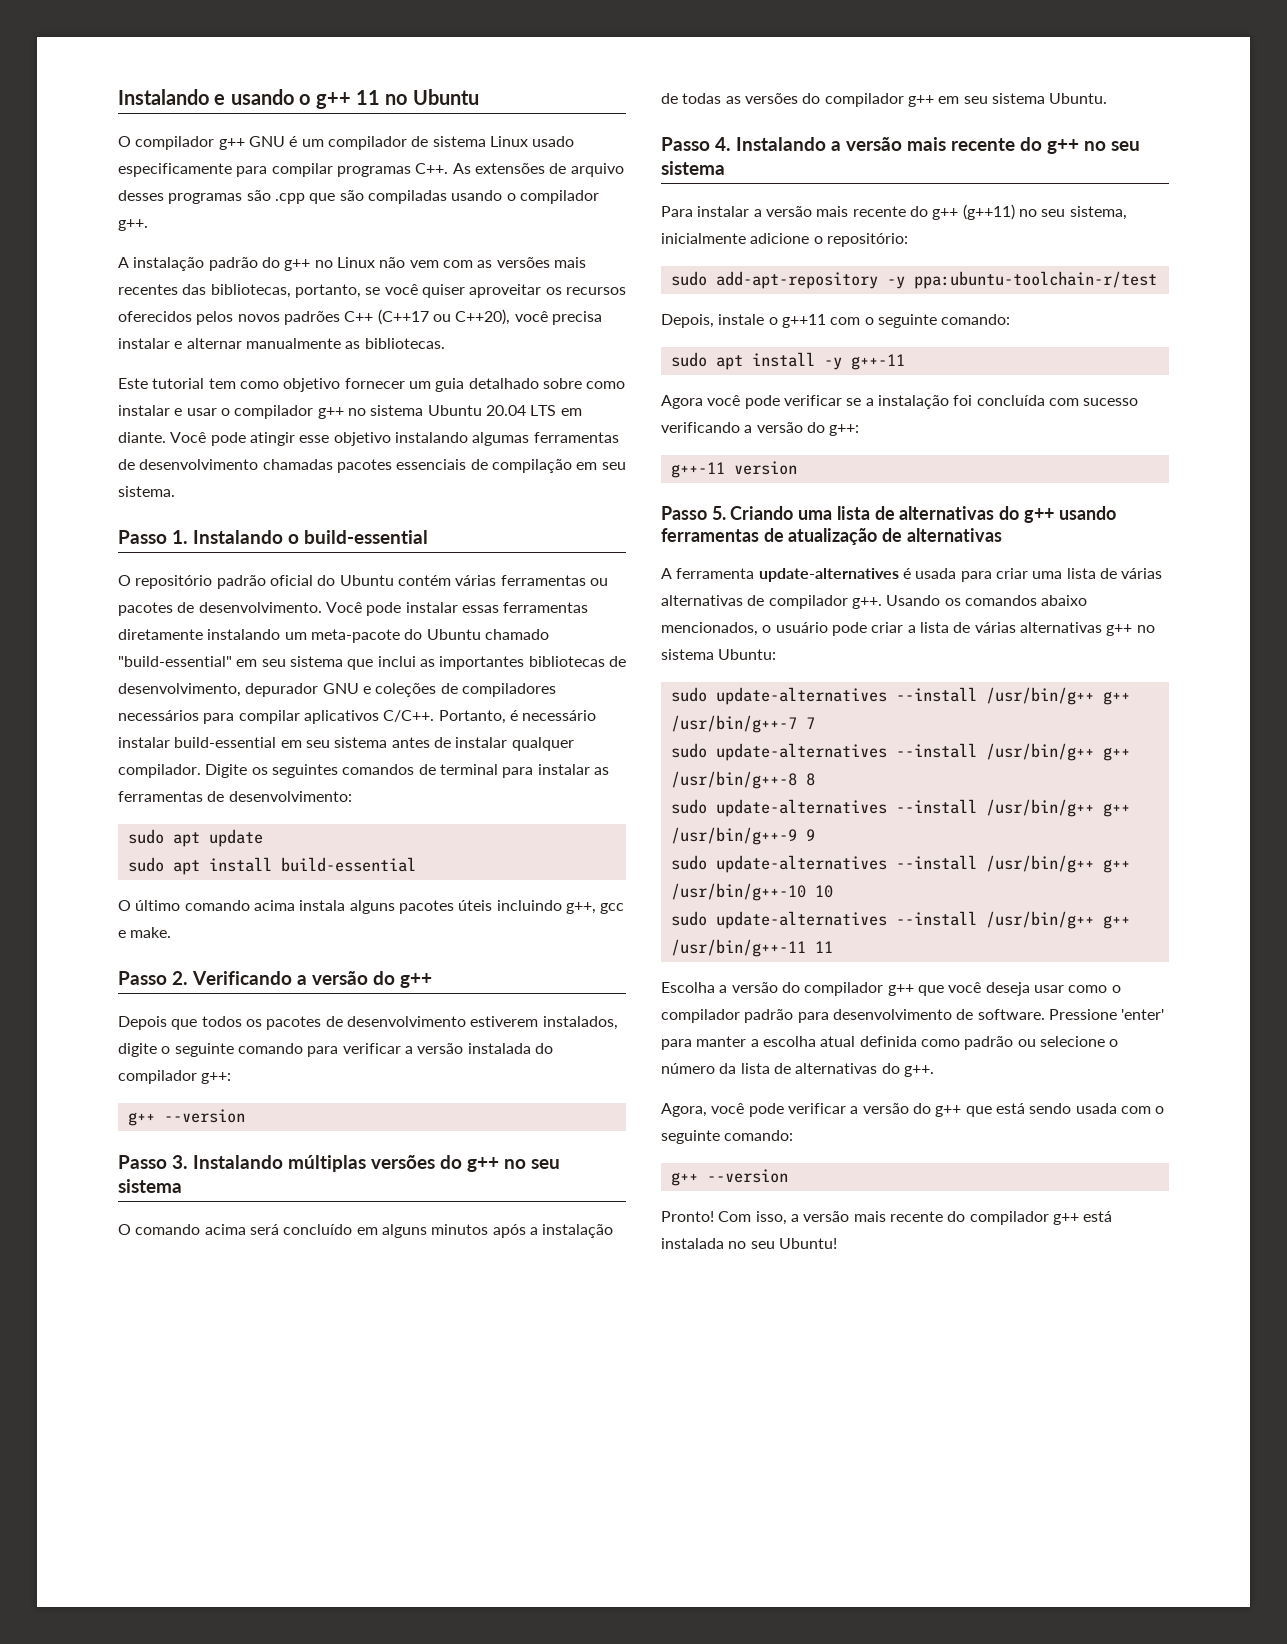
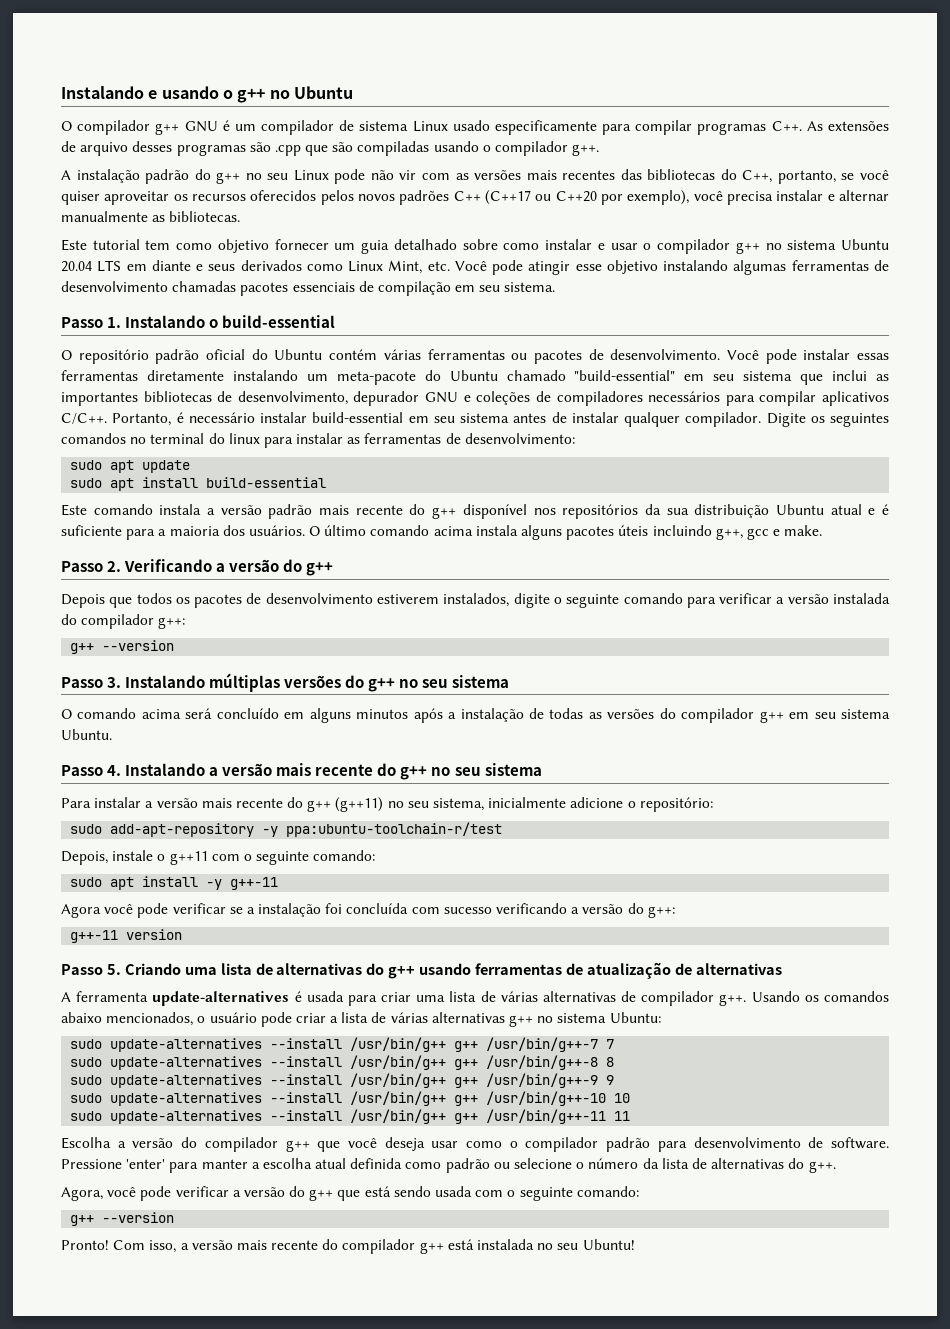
- Instalando e usando o g++ 11 no Ubuntu
+ Instalando e usando o g++ no Ubuntu
- A instalação padrão do g++ no Linux não vem com as versões mais recentes das bibliotecas, portanto, se você quiser aproveitar os recursos oferecidos pelos novos padrões C++ (C++17 ou C++20), você precisa instalar e alternar manualmente as bibliotecas.
+ A instalação padrão do g++ no seu Linux pode não vir com as versões mais recentes das bibliotecas do C++, portanto, se você quiser aproveitar os recursos oferecidos pelos novos padrões C++ (C++17 ou C++20 por exemplo), você precisa instalar e alternar manualmente as bibliotecas.
- Este tutorial tem como objetivo fornecer um guia detalhado sobre como instalar e usar o compilador g++ no sistema Ubuntu 20.04 LTS em diante. Você pode atingir esse objetivo instalando algumas ferramentas de desenvolvimento chamadas pacotes essenciais de compilação em seu sistema.
+ Este tutorial tem como objetivo fornecer um guia detalhado sobre como instalar e usar o compilador g++ no sistema Ubuntu 20.04 LTS em diante e seus derivados como Linux Mint, etc. Você pode atingir esse objetivo instalando algumas ferramentas de desenvolvimento chamadas pacotes essenciais de compilação em seu sistema.
- Digite os seguintes comandos de terminal para instalar as ferramentas de desenvolvimento:
+ Digite os seguintes comandos no terminal do linux para instalar as ferramentas de desenvolvimento:
+ Este comando instala a versão padrão mais recente do g++ disponível nos repositórios da sua distribuição Ubuntu atual e é suficiente para a maioria dos usuários.

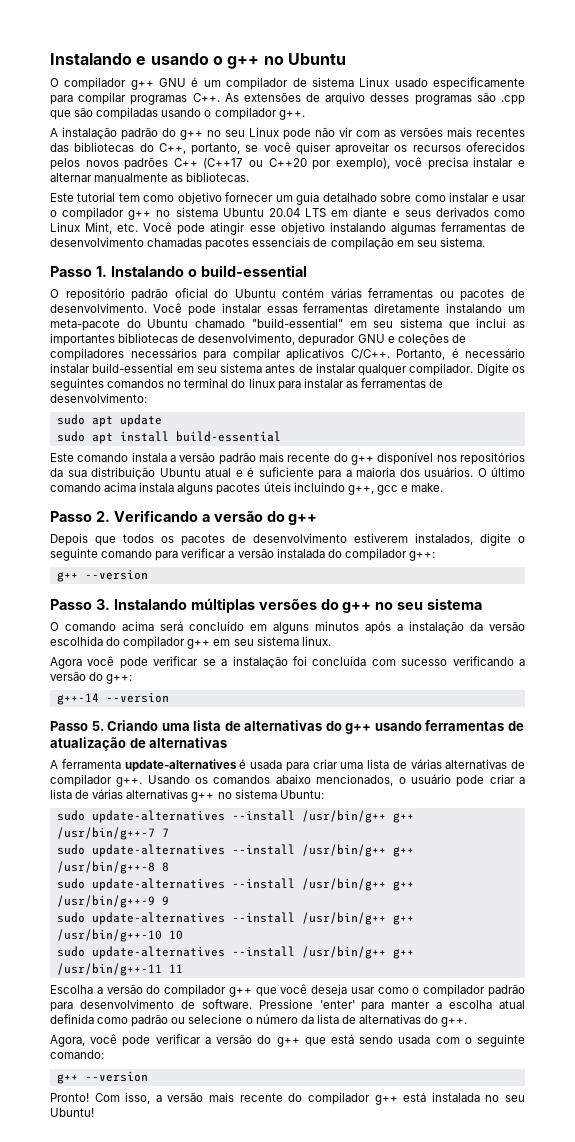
- O comando acima será concluído em alguns minutos após a instalação de todas as versões do compilador g++ em seu sistema Ubuntu.
- Passo 4. Instalando a versão mais recente do g++ no seu sistema
- Para instalar a versão mais recente do g++ (g++11) no seu sistema, inicialmente adicione o repositório:
- sudo add-apt-repository -y ppa:ubuntu-toolchain-r/test
- Depois, instale o g++11 com o seguinte comando:
- sudo apt install -y g++-11
+ O comando acima será concluído em alguns minutos após a instalação da versão escolhida do compilador g++ em seu sistema linux.
- g++-11 version
+ g++-14 --version

